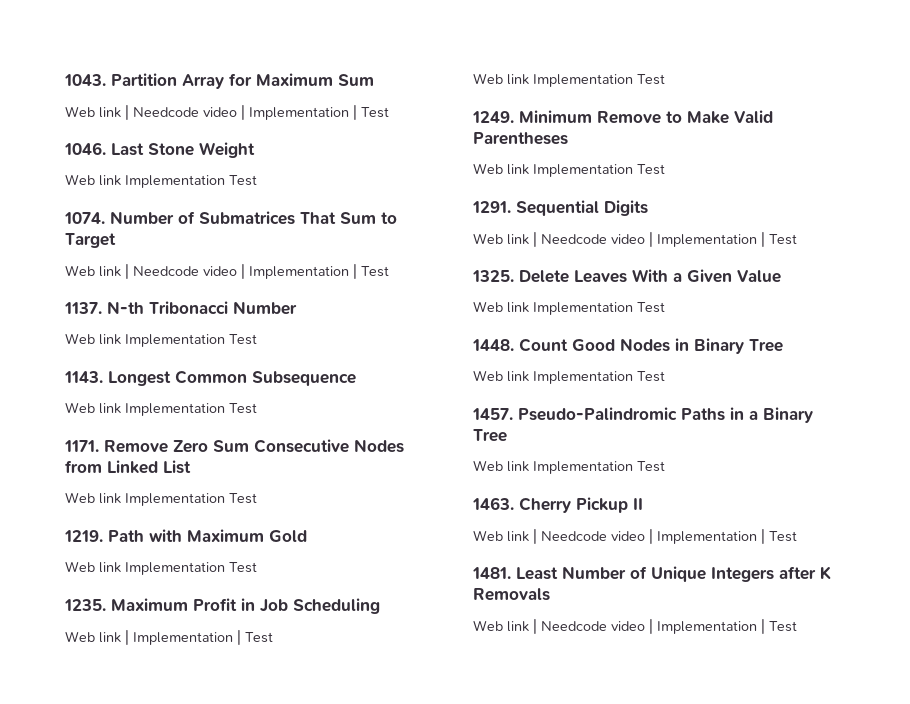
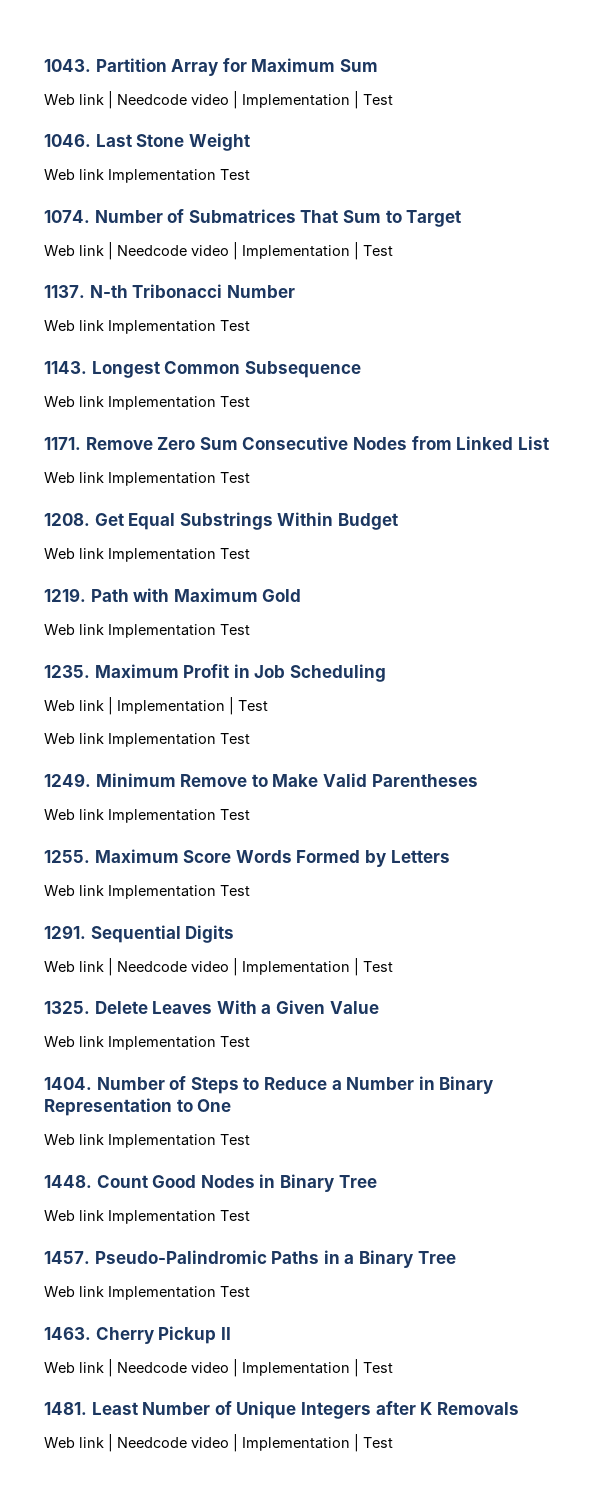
+ 1208. Get Equal Substrings Within Budget
+ Web link Implementation Test
+ 1255. Maximum Score Words Formed by Letters
+ Web link Implementation Test
+ 1404. Number of Steps to Reduce a Number in Binary Representation to One
+ Web link Implementation Test

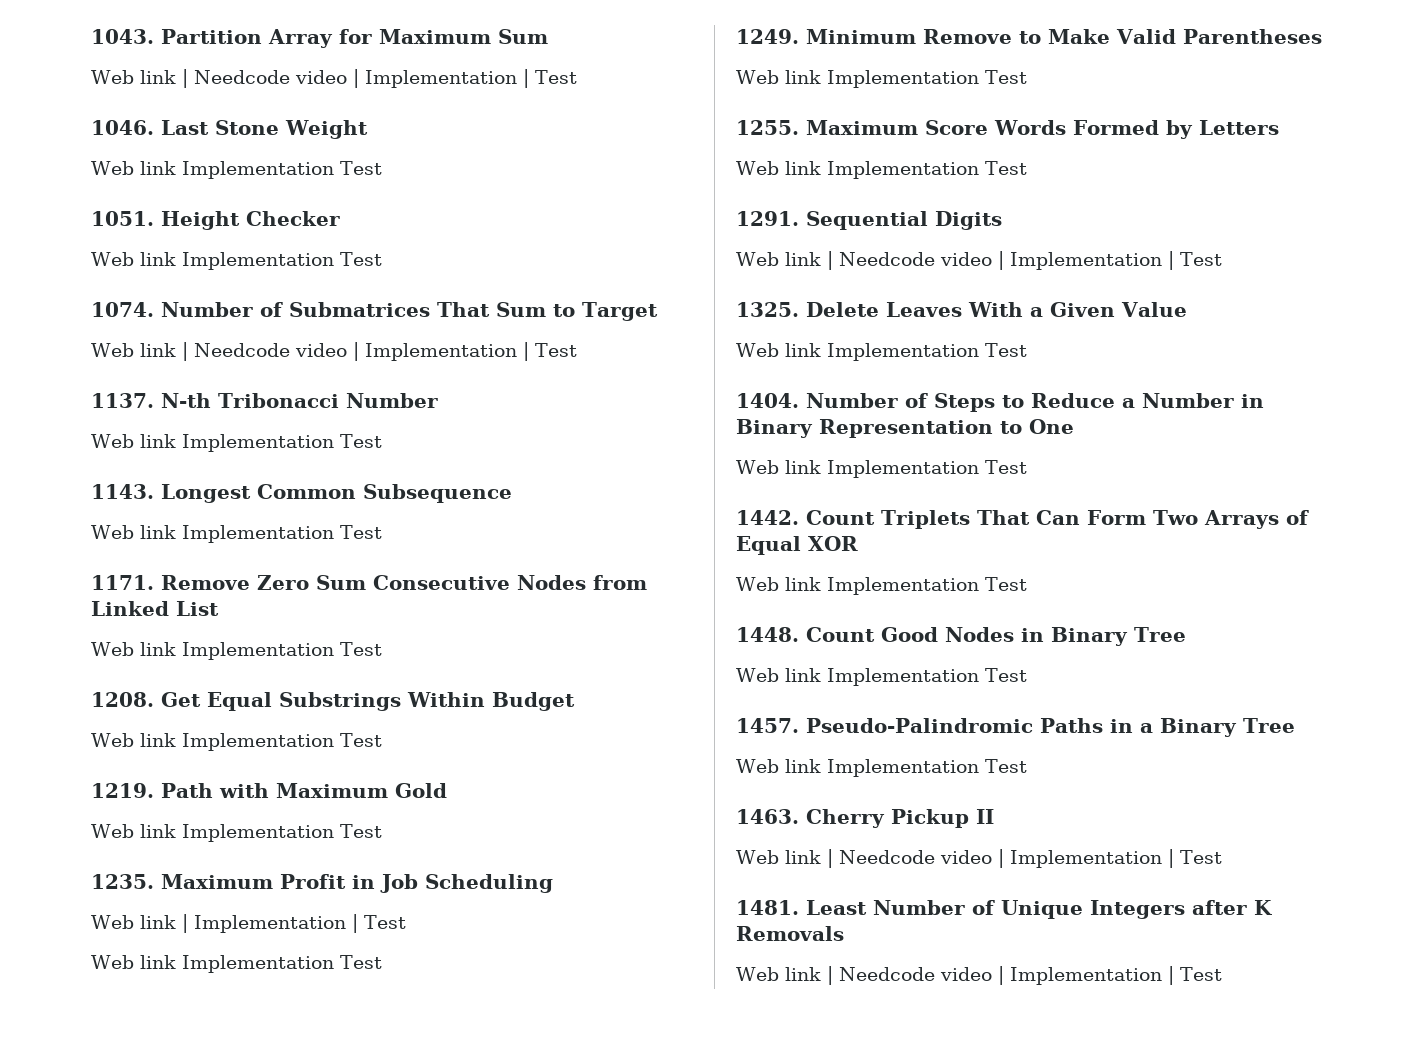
+ 1051. Height Checker
+ Web link Implementation Test
+ 1442. Count Triplets That Can Form Two Arrays of Equal XOR
+ Web link Implementation Test

